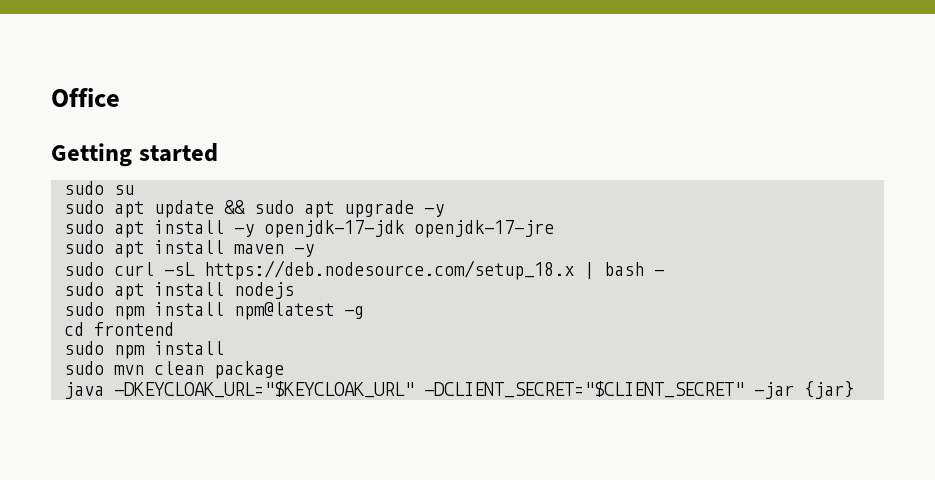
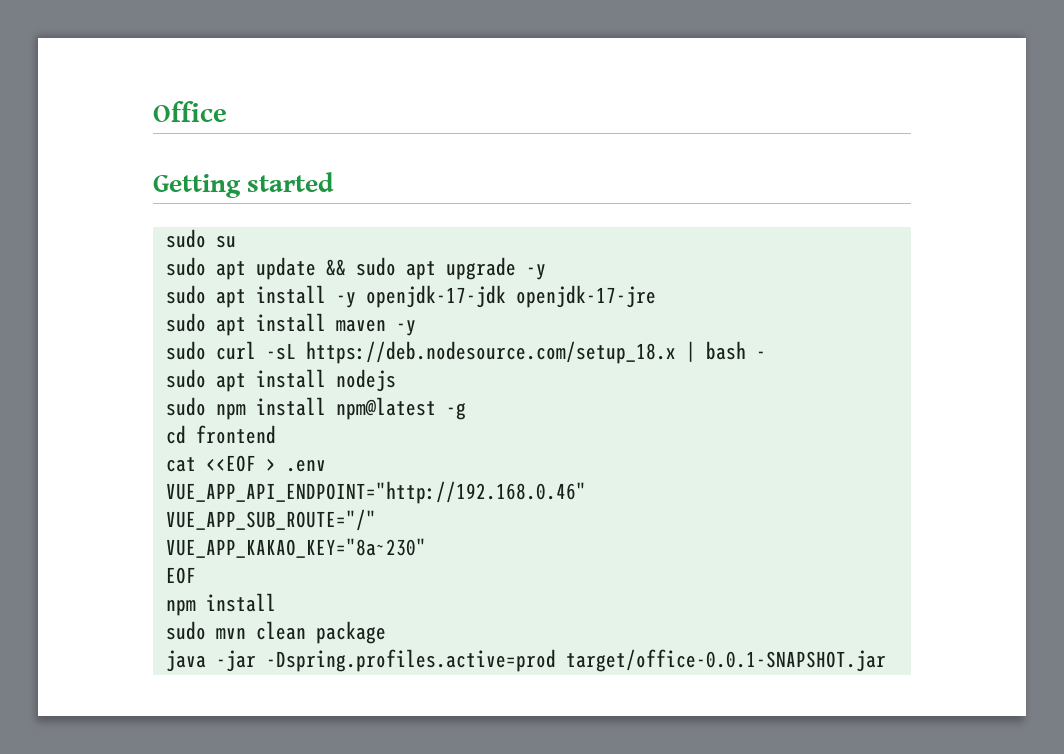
  cd frontend
- sudo npm install
+ cat <<EOF > .env
+ VUE_APP_API_ENDPOINT="http://192.168.0.46"
+ VUE_APP_SUB_ROUTE="/"
+ VUE_APP_KAKAO_KEY="8a~230"
+ EOF
+ npm install
- java -DKEYCLOAK_URL="$KEYCLOAK_URL" -DCLIENT_SECRET="$CLIENT_SECRET" -jar {jar}
+ java -jar -Dspring.profiles.active=prod target/office-0.0.1-SNAPSHOT.jar

